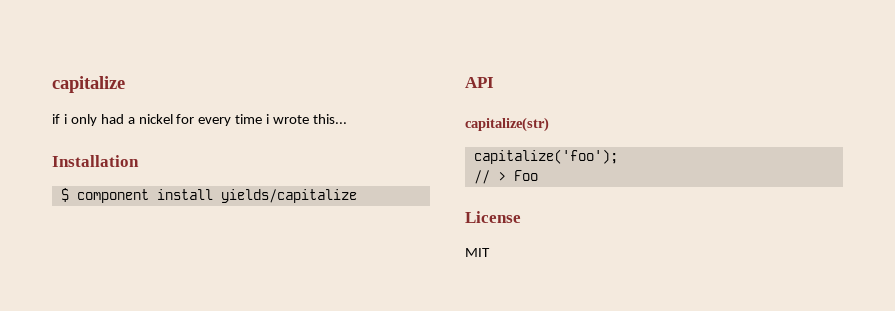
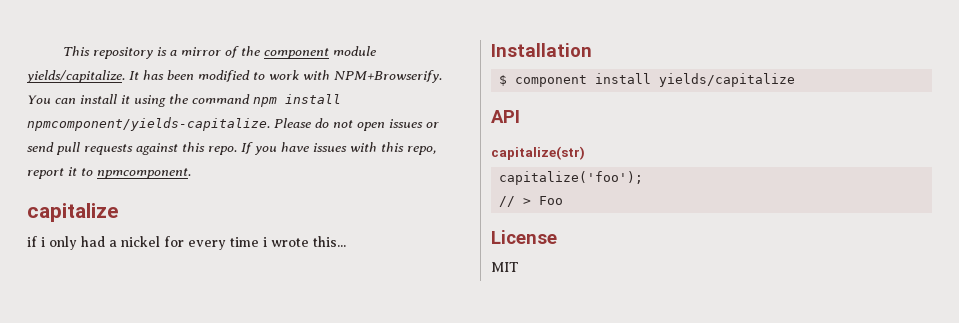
+ This repository is a mirror of the component module yields/capitalize. It has been modified to work with NPM+Browserify. You can install it using the command npm install npmcomponent/yields-capitalize. Please do not open issues or send pull requests against this repo. If you have issues with this repo, report it to npmcomponent.

